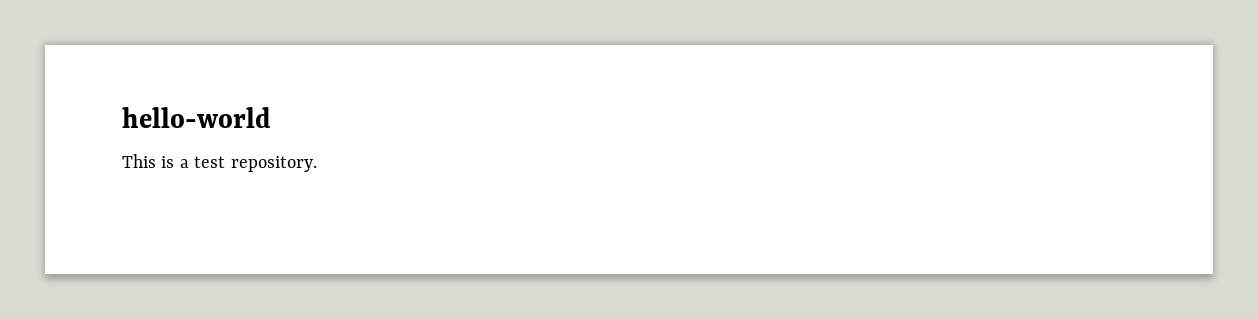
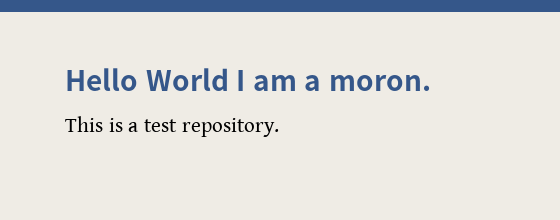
- hello-world
+ Hello World I am a moron.

